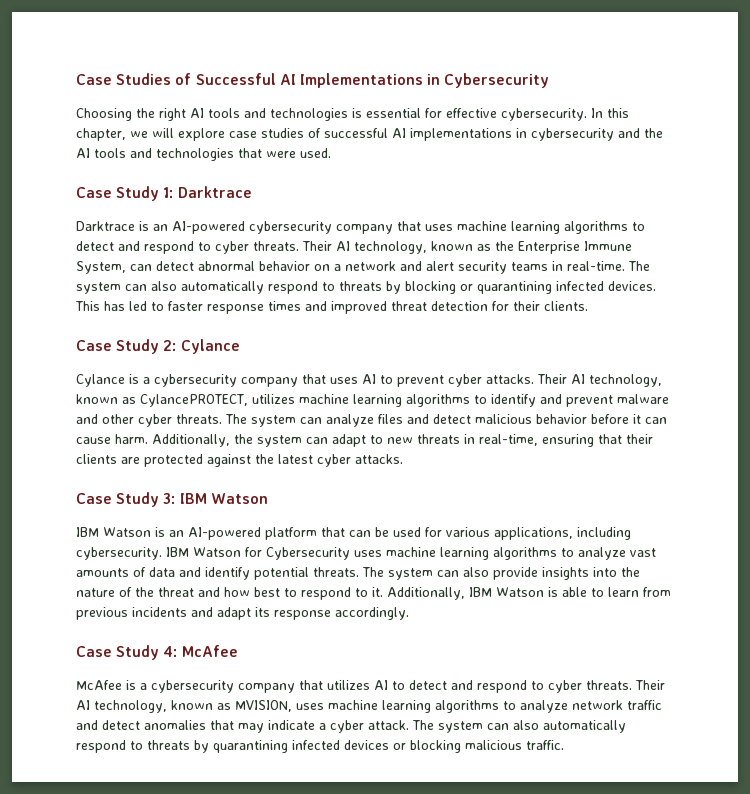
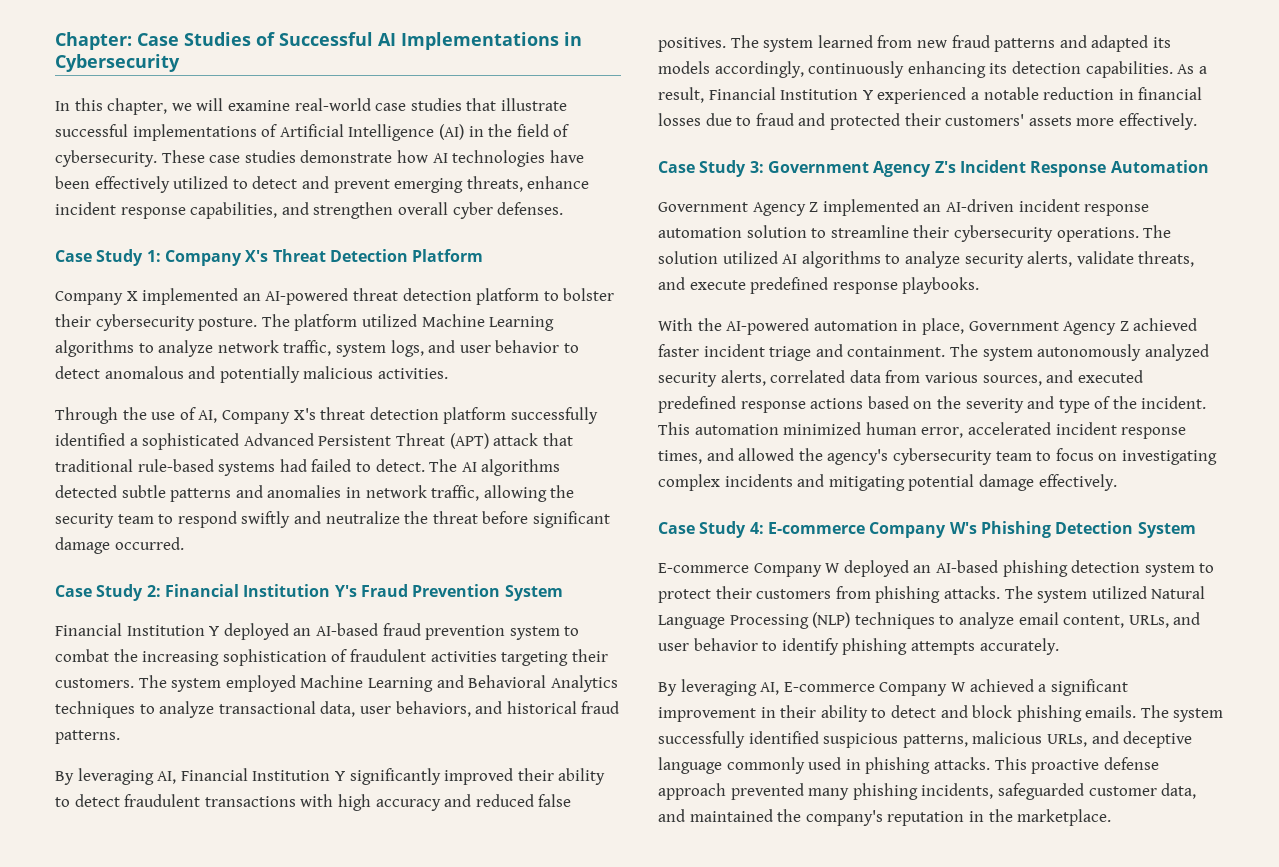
- Case Studies of Successful AI Implementations in Cybersecurity
+ Chapter: Case Studies of Successful AI Implementations in Cybersecurity
- Choosing the right AI tools and technologies is essential for effective cybersecurity. In this chapter, we will explore case studies of successful AI implementations in cybersecurity and the AI tools and technologies that were used.
- Case Study 1: Darktrace
- Darktrace is an AI-powered cybersecurity company that uses machine learning algorithms to detect and respond to cyber threats. Their AI technology, known as the Enterprise Immune System, can detect abnormal behavior on a network and alert security teams in real-time. The system can also automatically respond to threats by blocking or quarantining infected devices. This has led to faster response times and improved threat detection for their clients.
- Case Study 2: Cylance
- Cylance is a cybersecurity company that uses AI to prevent cyber attacks. Their AI technology, known as CylancePROTECT, utilizes machine learning algorithms to identify and prevent malware and other cyber threats. The system can analyze files and detect malicious behavior before it can cause harm. Additionally, the system can adapt to new threats in real-time, ensuring that their clients are protected against the latest cyber attacks.
- Case Study 3: IBM Watson
- IBM Watson is an AI-powered platform that can be used for various applications, including cybersecurity. IBM Watson for Cybersecurity uses machine learning algorithms to analyze vast amounts of data and identify potential threats. The system can also provide insights into the nature of the threat and how best to respond to it. Additionally, IBM Watson is able to learn from previous incidents and adapt its response accordingly.
- Case Study 4: McAfee
- McAfee is a cybersecurity company that utilizes AI to detect and respond to cyber threats. Their AI technology, known as MVISION, uses machine learning algorithms to analyze network traffic and detect anomalies that may indicate a cyber attack. The system can also automatically respond to threats by quarantining infected devices or blocking malicious traffic.
+ In this chapter, we will examine real-world case studies that illustrate successful implementations of Artificial Intelligence (AI) in the field of cybersecurity. These case studies demonstrate how AI technologies have been effectively utilized to detect and prevent emerging threats, enhance incident response capabilities, and strengthen overall cyber defenses.
+ Case Study 1: Company X's Threat Detection Platform
+ Company X implemented an AI-powered threat detection platform to bolster their cybersecurity posture. The platform utilized Machine Learning algorithms to analyze network traffic, system logs, and user behavior to detect anomalous and potentially malicious activities.
+ Through the use of AI, Company X's threat detection platform successfully identified a sophisticated Advanced Persistent Threat (APT) attack that traditional rule-based systems had failed to detect. The AI algorithms detected subtle patterns and anomalies in network traffic, allowing the security team to respond swiftly and neutralize the threat before significant damage occurred.
+ Case Study 2: Financial Institution Y's Fraud Prevention System
+ Financial Institution Y deployed an AI-based fraud prevention system to combat the increasing sophistication of fraudulent activities targeting their customers. The system employed Machine Learning and Behavioral Analytics techniques to analyze transactional data, user behaviors, and historical fraud patterns.
+ By leveraging AI, Financial Institution Y significantly improved their ability to detect fraudulent transactions with high accuracy and reduced false positives. The system learned from new fraud patterns and adapted its models accordingly, continuously enhancing its detection capabilities. As a result, Financial Institution Y experienced a notable reduction in financial losses due to fraud and protected their customers' assets more effectively.
+ Case Study 3: Government Agency Z's Incident Response Automation
+ Government Agency Z implemented an AI-driven incident response automation solution to streamline their cybersecurity operations. The solution utilized AI algorithms to analyze security alerts, validate threats, and execute predefined response playbooks.
+ With the AI-powered automation in place, Government Agency Z achieved faster incident triage and containment. The system autonomously analyzed security alerts, correlated data from various sources, and executed predefined response actions based on the severity and type of the incident. This automation minimized human error, accelerated incident response times, and allowed the agency's cybersecurity team to focus on investigating complex incidents and mitigating potential damage effectively.
+ Case Study 4: E-commerce Company W's Phishing Detection System
+ E-commerce Company W deployed an AI-based phishing detection system to protect their customers from phishing attacks. The system utilized Natural Language Processing (NLP) techniques to analyze email content, URLs, and user behavior to identify phishing attempts accurately.
+ By leveraging AI, E-commerce Company W achieved a significant improvement in their ability to detect and block phishing emails. The system successfully identified suspicious patterns, malicious URLs, and deceptive language commonly used in phishing attacks. This proactive defense approach prevented many phishing incidents, safeguarded customer data, and maintained the company's reputation in the marketplace.

